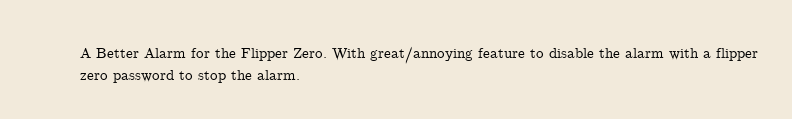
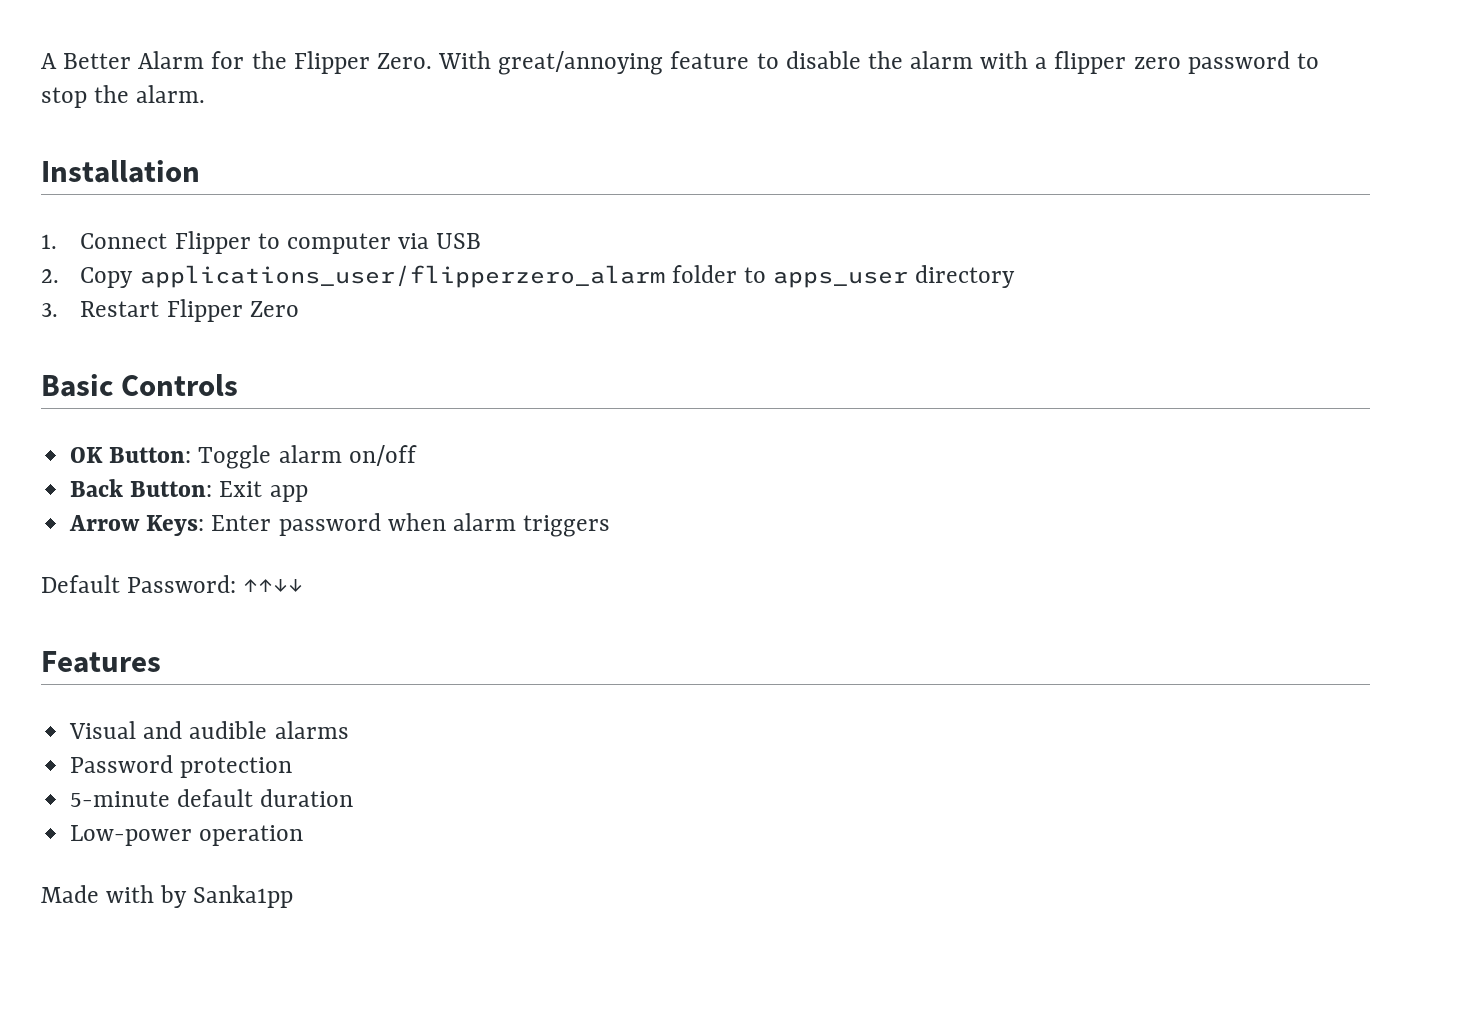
+ Installation
+ 1. Connect Flipper to computer via USB
+ 2. Copy applications_user/flipperzero_alarm folder to apps_user directory
+ 3. Restart Flipper Zero
+ Basic Controls
+ OK Button: Toggle alarm on/off
+ Back Button: Exit app
+ Arrow Keys: Enter password when alarm triggers
+ Default Password: ↑↑↓↓
+ Features
+ Visual and audible alarms
+ Password protection
+ 5-minute default duration
+ Low-power operation
+ Made with by Sanka1pp

